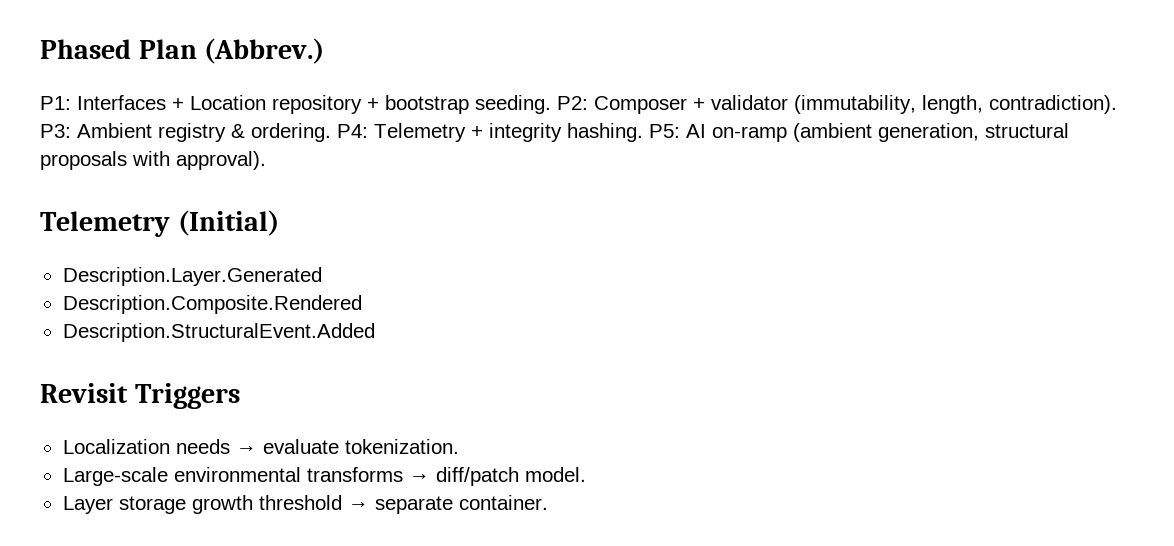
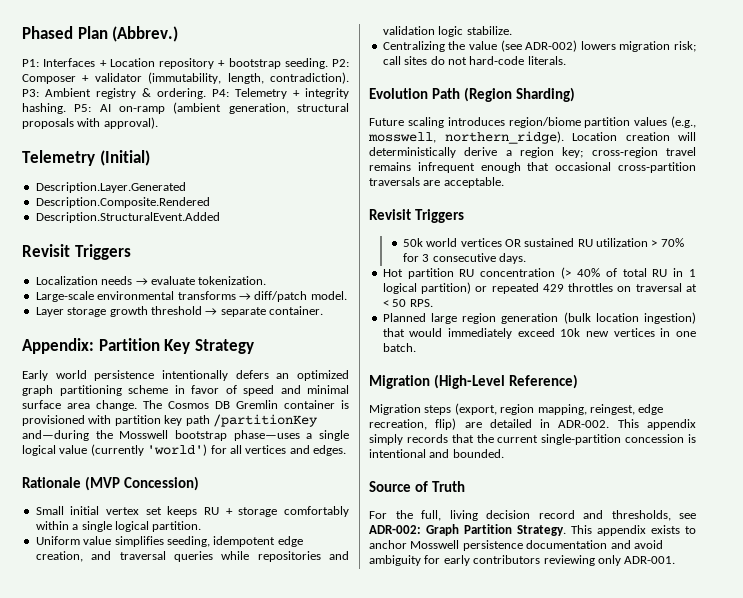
+ Appendix: Partition Key Strategy
+ Early world persistence intentionally defers an optimized graph partitioning scheme in favor of speed and minimal surface area change. The Cosmos DB Gremlin container is provisioned with partition key path /partitionKey and—during the Mosswell bootstrap phase—uses a single logical value (currently 'world') for all vertices and edges.
+ Rationale (MVP Concession)
+ Small initial vertex set keeps RU + storage comfortably within a single logical partition.
+ Uniform value simplifies seeding, idempotent edge creation, and traversal queries while repositories and validation logic stabilize.
+ Centralizing the value (see ADR-002) lowers migration risk; call sites do not hard‑code literals.
+ Evolution Path (Region Sharding)
+ Future scaling introduces region/biome partition values (e.g., mosswell, northern_ridge). Location creation will deterministically derive a region key; cross‑region travel remains infrequent enough that occasional cross‑partition traversals are acceptable.
+ Revisit Triggers
+ 50k world vertices OR sustained RU utilization > 70% for 3 consecutive days.
+ Hot partition RU concentration (> 40% of total RU in 1 logical partition) or repeated 429 throttles on traversal at < 50 RPS.
+ Planned large region generation (bulk location ingestion) that would immediately exceed 10k new vertices in one batch.
+ Migration (High-Level Reference)
+ Migration steps (export, region mapping, reingest, edge recreation, flip) are detailed in ADR-002. This appendix simply records that the current single-partition concession is intentional and bounded.
+ Source of Truth
+ For the full, living decision record and thresholds, see ADR-002: Graph Partition Strategy. This appendix exists to anchor Mosswell persistence documentation and avoid ambiguity for early contributors reviewing only ADR-001.

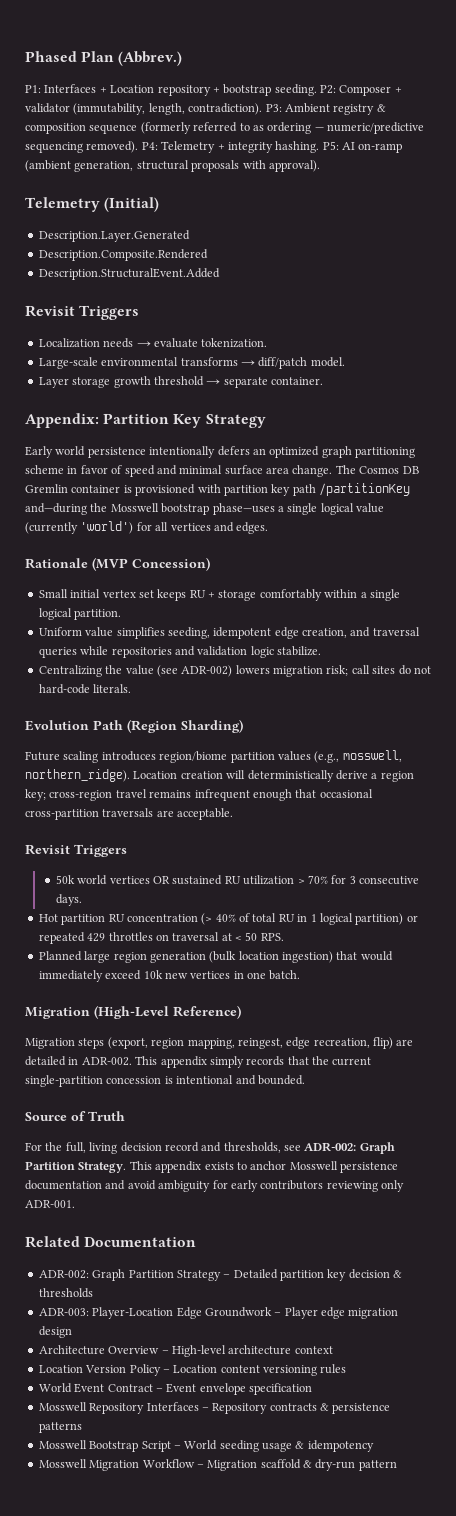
- P3: Ambient registry & ordering.
+ P3: Ambient registry & composition sequence (formerly referred to as ordering — numeric/predictive sequencing removed).
+ Related Documentation
+ ADR-002: Graph Partition Strategy – Detailed partition key decision & thresholds
+ ADR-003: Player-Location Edge Groundwork – Player edge migration design
+ Architecture Overview – High-level architecture context
+ Location Version Policy – Location content versioning rules
+ World Event Contract – Event envelope specification
+ Mosswell Repository Interfaces – Repository contracts & persistence patterns
+ Mosswell Bootstrap Script – World seeding usage & idempotency
+ Mosswell Migration Workflow – Migration scaffold & dry-run pattern

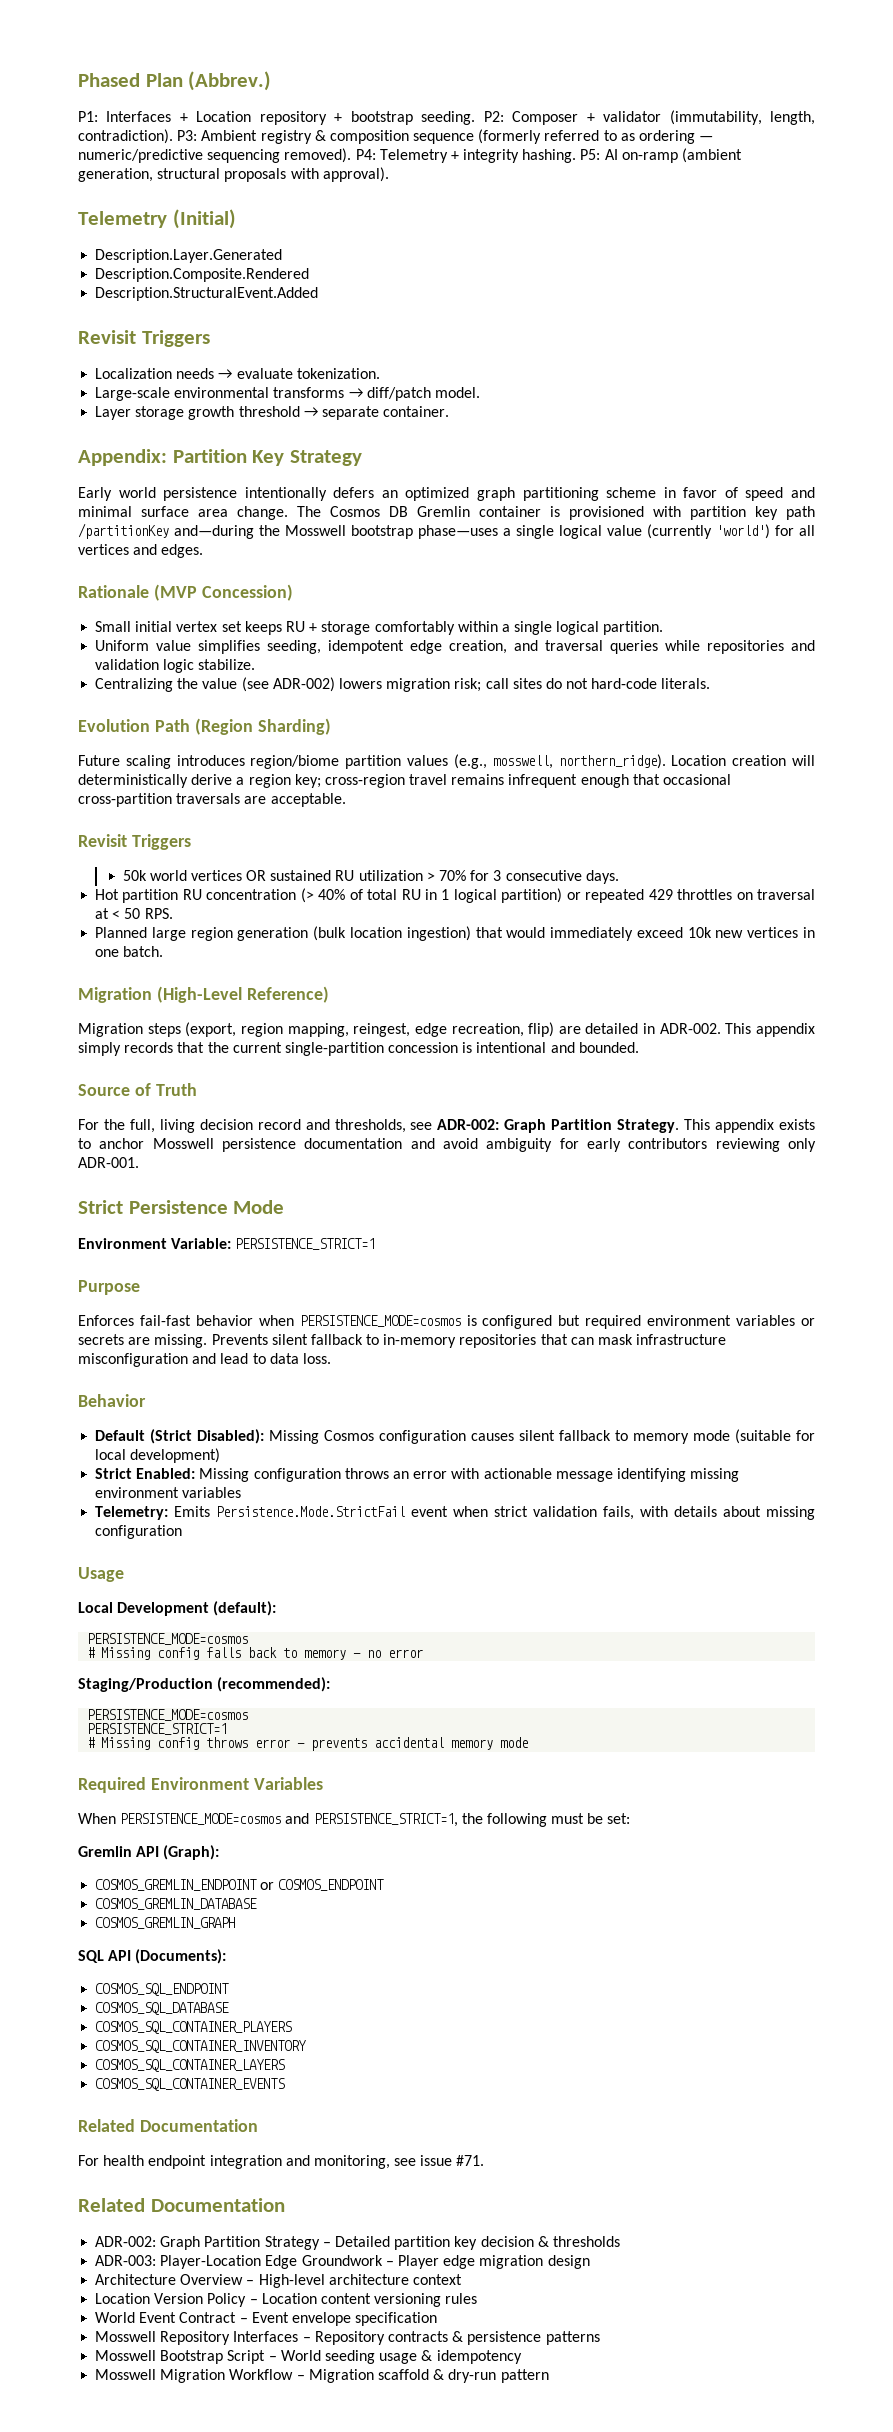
+ Strict Persistence Mode
+ Environment Variable: PERSISTENCE_STRICT=1
+ Purpose
+ Enforces fail-fast behavior when PERSISTENCE_MODE=cosmos is configured but required environment variables or secrets are missing. Prevents silent fallback to in-memory repositories that can mask infrastructure misconfiguration and lead to data loss.
+ Behavior
+ Default (Strict Disabled): Missing Cosmos configuration causes silent fallback to memory mode (suitable for local development)
+ Strict Enabled: Missing configuration throws an error with actionable message identifying missing environment variables
+ Telemetry: Emits Persistence.Mode.StrictFail event when strict validation fails, with details about missing configuration
+ Usage
+ Local Development (default):
+ PERSISTENCE_MODE=cosmos
+ # Missing config falls back to memory - no error
+ Staging/Production (recommended):
+ PERSISTENCE_MODE=cosmos
+ PERSISTENCE_STRICT=1
+ # Missing config throws error - prevents accidental memory mode
+ Required Environment Variables
+ When PERSISTENCE_MODE=cosmos and PERSISTENCE_STRICT=1, the following must be set:
+ Gremlin API (Graph):
+ COSMOS_GREMLIN_ENDPOINT or COSMOS_ENDPOINT
+ COSMOS_GREMLIN_DATABASE
+ COSMOS_GREMLIN_GRAPH
+ SQL API (Documents):
+ COSMOS_SQL_ENDPOINT
+ COSMOS_SQL_DATABASE
+ COSMOS_SQL_CONTAINER_PLAYERS
+ COSMOS_SQL_CONTAINER_INVENTORY
+ COSMOS_SQL_CONTAINER_LAYERS
+ COSMOS_SQL_CONTAINER_EVENTS
+ Related Documentation
+ For health endpoint integration and monitoring, see issue #71.

